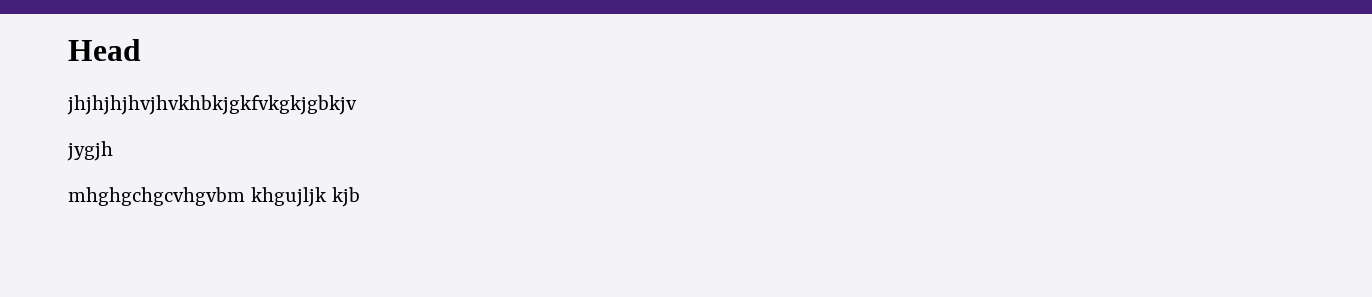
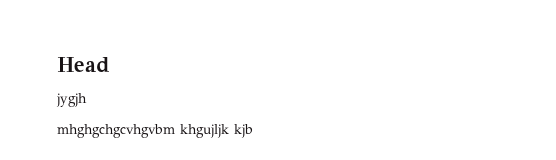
- jhjhjhjhvjhvkhbkjgkfvkgkjgbkjv

